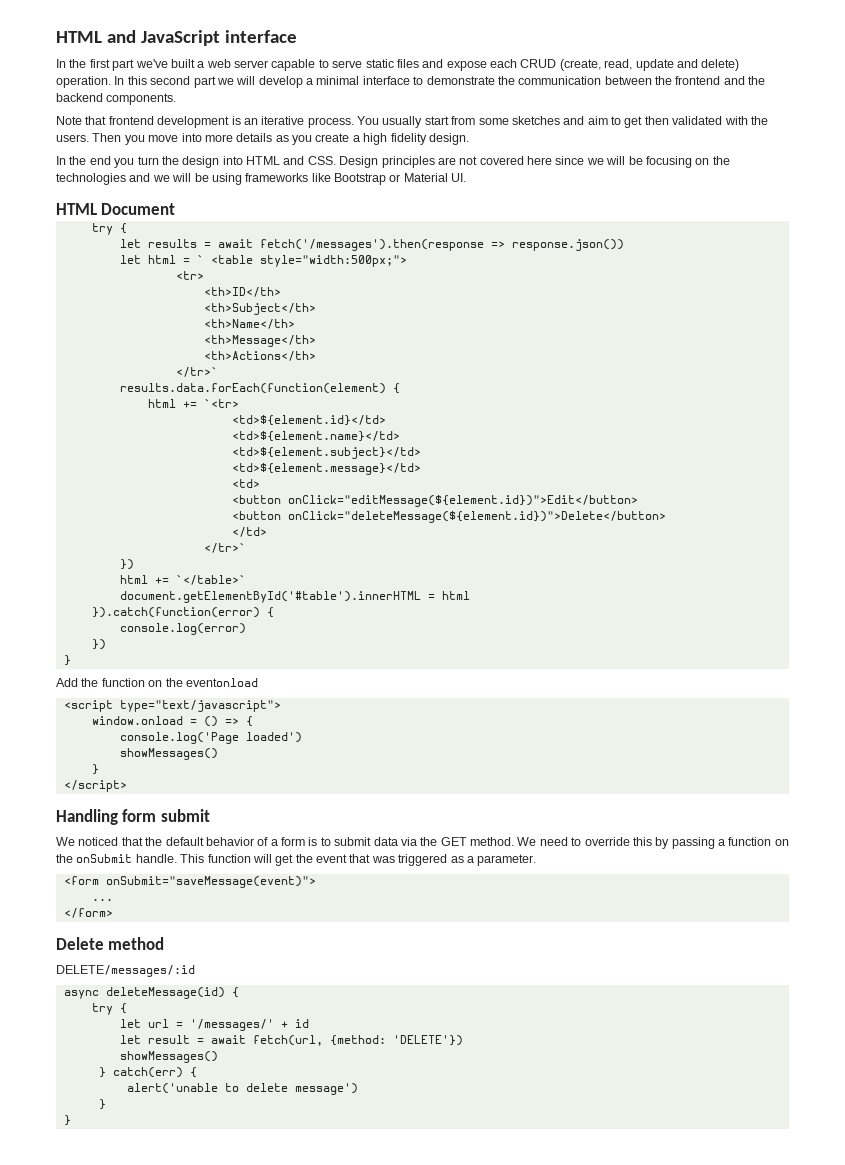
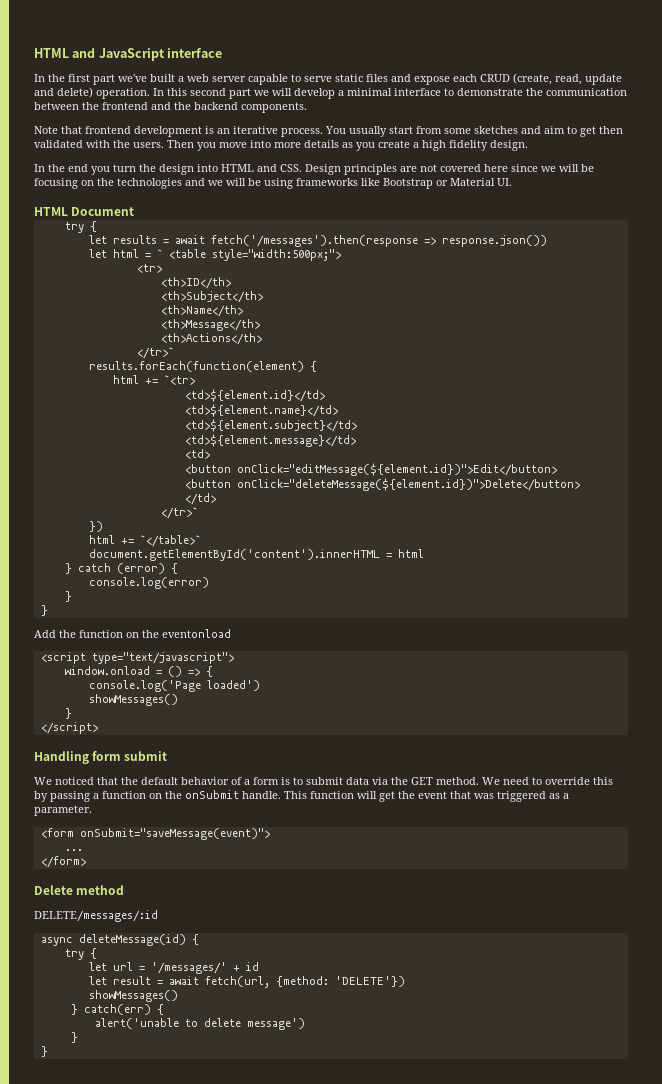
- results.data.forEach(function(element) {
+ results.forEach(function(element) {
- document.getElementById('#table').innerHTML = html
+ document.getElementById('content').innerHTML = html
- }).catch(function(error) {
+ } catch (error) {
  console.log(error)
- })
+ }

